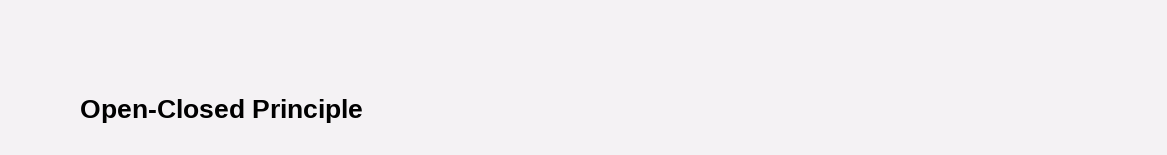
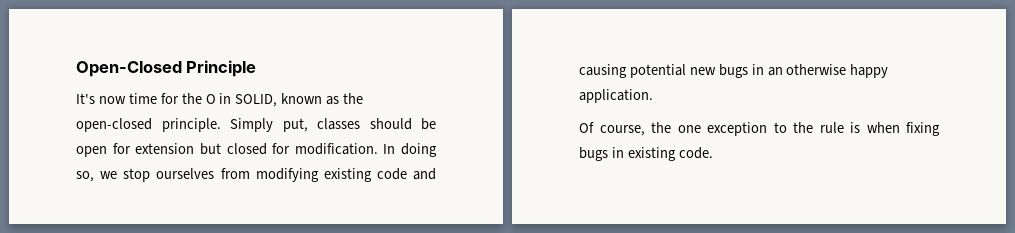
+ It's now time for the O in SOLID, known as the open-closed principle. Simply put, classes should be open for extension but closed for modification. In doing so, we stop ourselves from modifying existing code and causing potential new bugs in an otherwise happy application.
+ Of course, the one exception to the rule is when fixing bugs in existing code.

